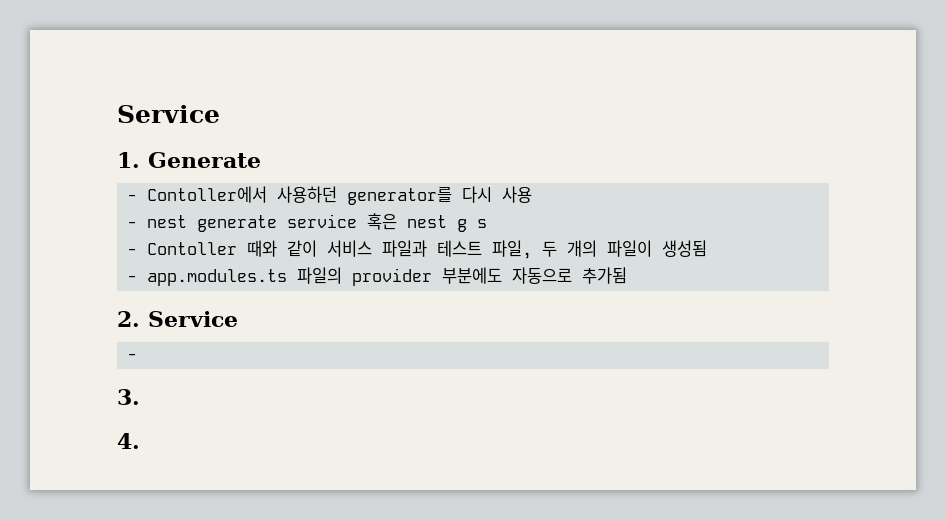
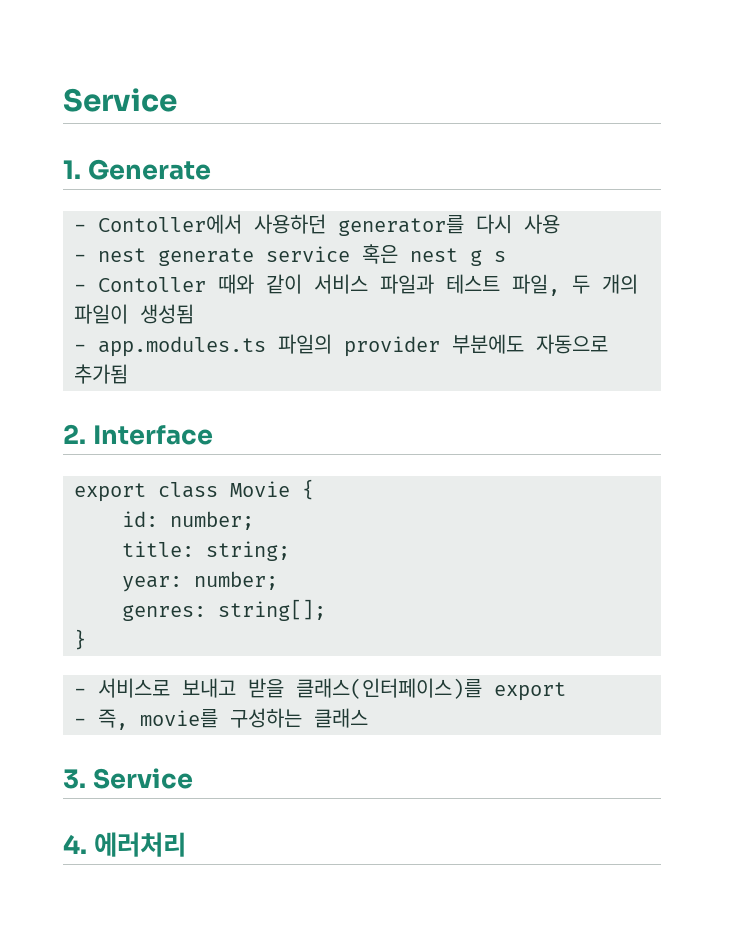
- 2. Service
- -
- 3.
+ 2. Interface
+ export class Movie {
+ id: number;
+ title: string;
+ year: number;
+ genres: string[];
+ }
+ - 서비스로 보내고 받을 클래스(인터페이스)를 export
+ - 즉, movie를 구성하는 클래스
+ 3. Service
- 4.
+ 4. 에러처리

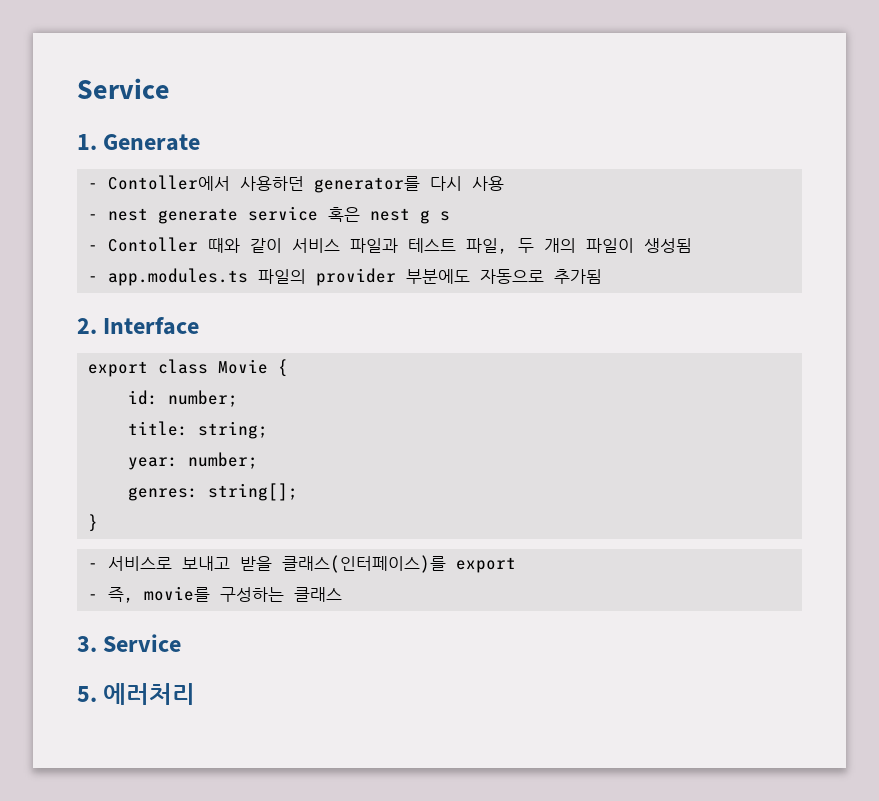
- 4. 에러처리
+ 5. 에러처리

